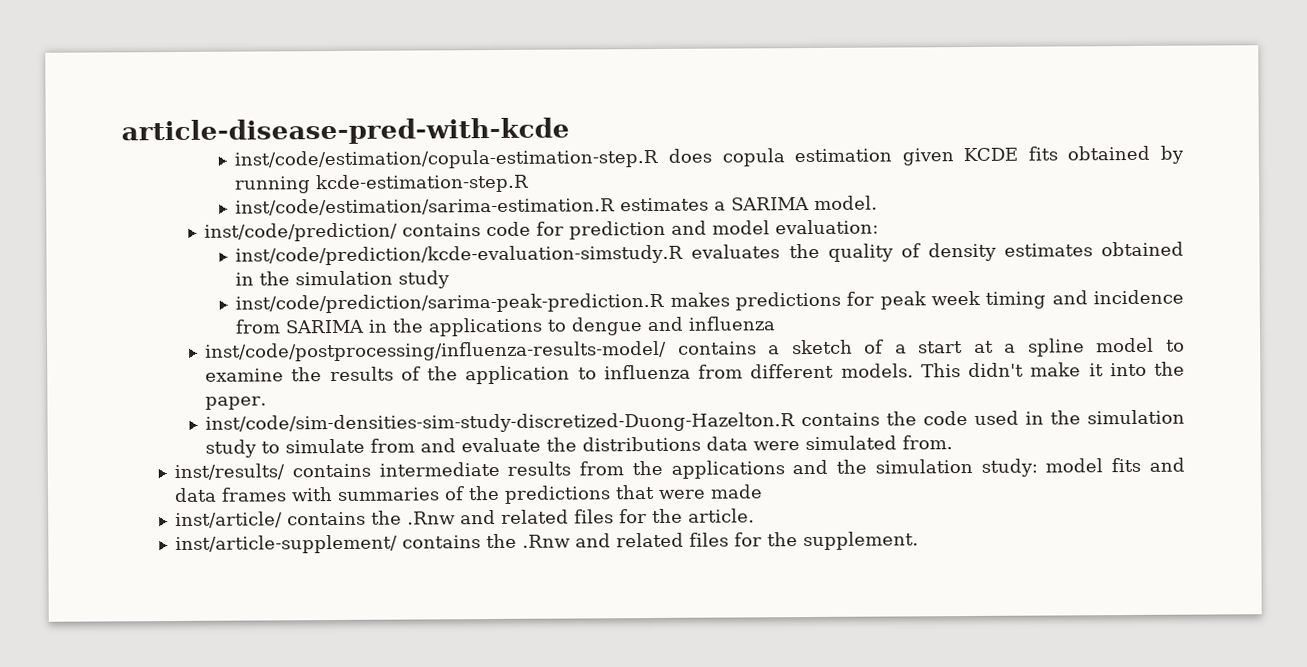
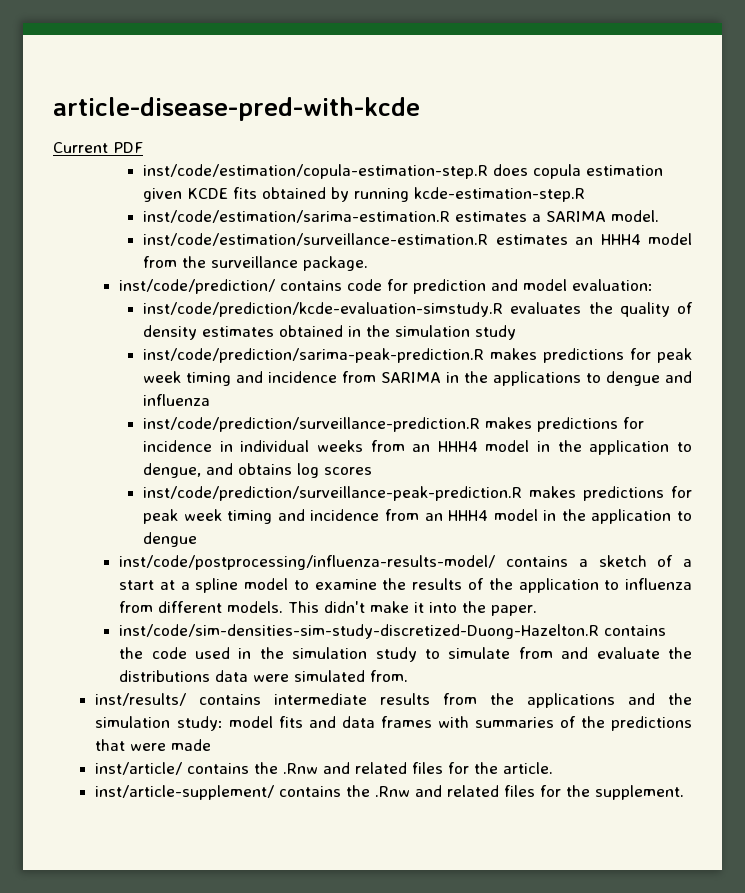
+ Current PDF
+ inst/code/estimation/surveillance-estimation.R estimates an HHH4 model from the surveillance package.
+ inst/code/prediction/surveillance-prediction.R makes predictions for incidence in individual weeks from an HHH4 model in the application to dengue, and obtains log scores
+ inst/code/prediction/surveillance-peak-prediction.R makes predictions for peak week timing and incidence from an HHH4 model in the application to dengue

